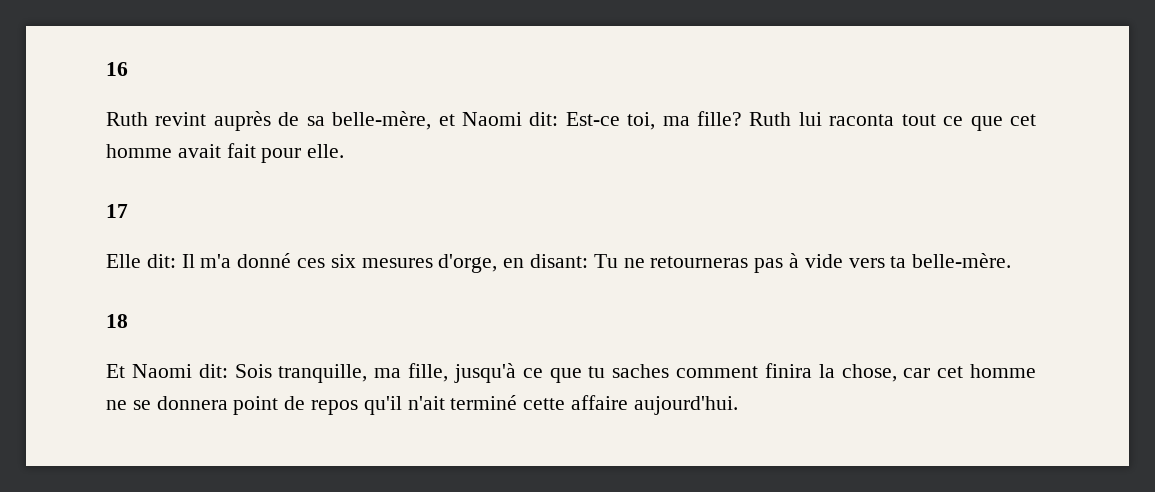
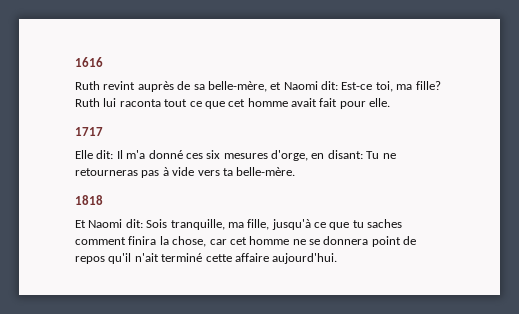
- 16
+ 1616
- 17
+ 1717
- 18
+ 1818

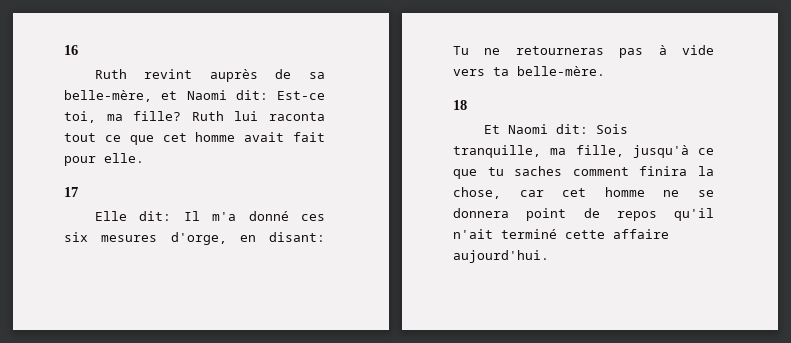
- 1616
+ 16
- 1717
+ 17
- 1818
+ 18

